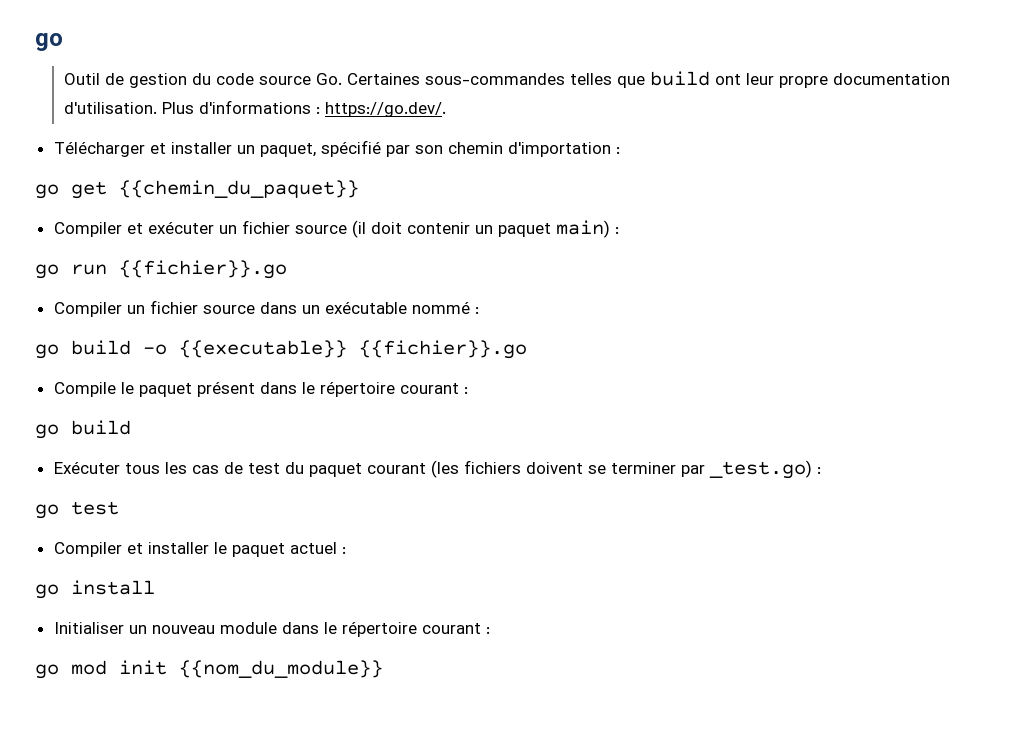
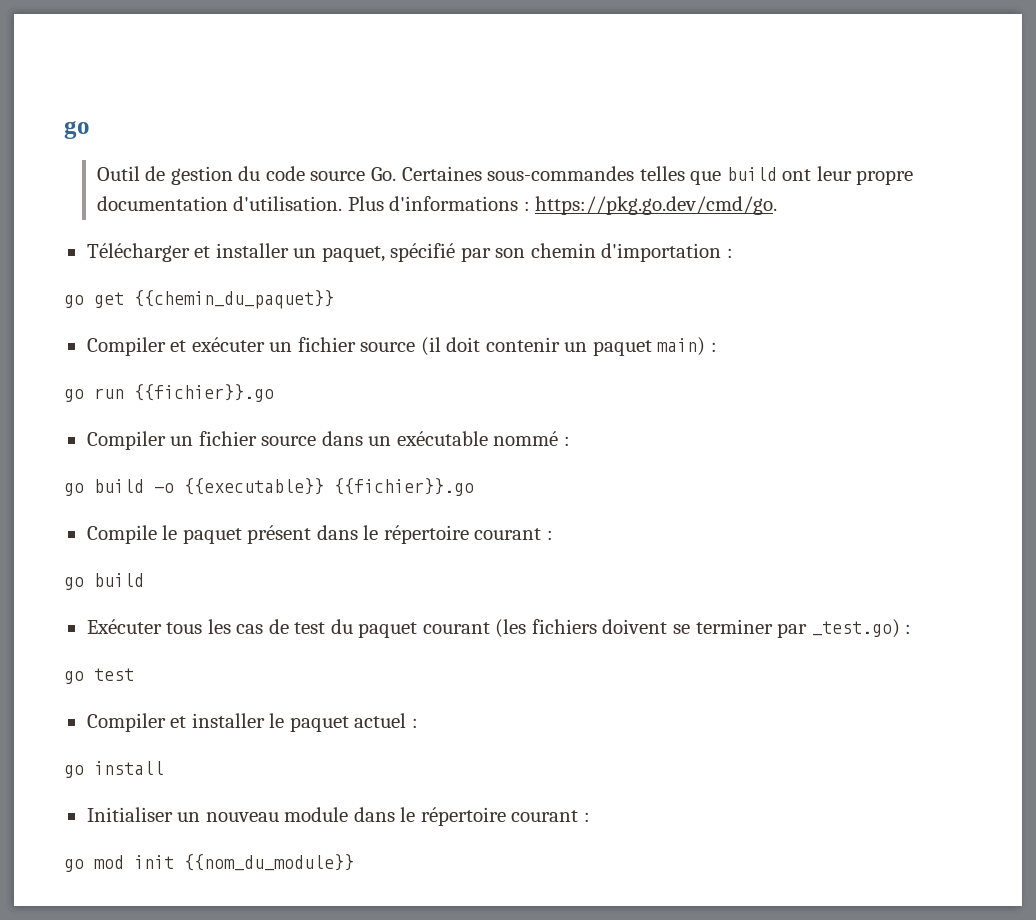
- Plus d'informations : https://go.dev/.
+ Plus d'informations : https://pkg.go.dev/cmd/go.

